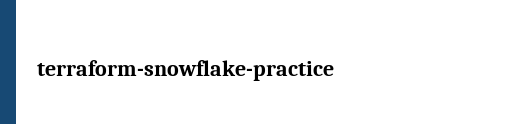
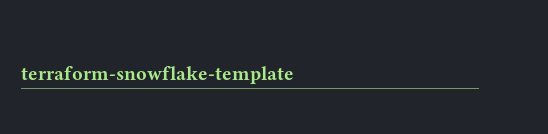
- terraform-snowflake-practice
+ terraform-snowflake-template

